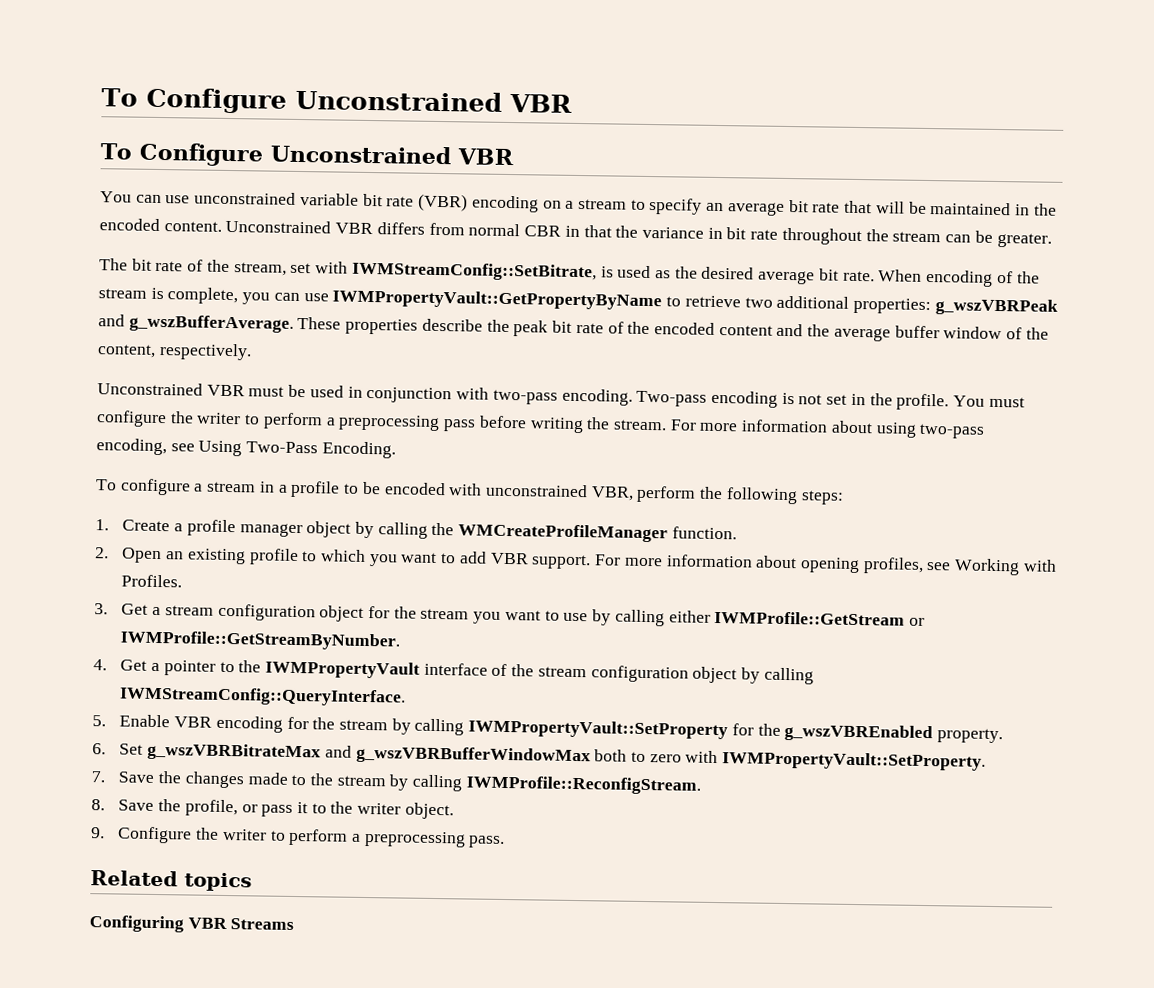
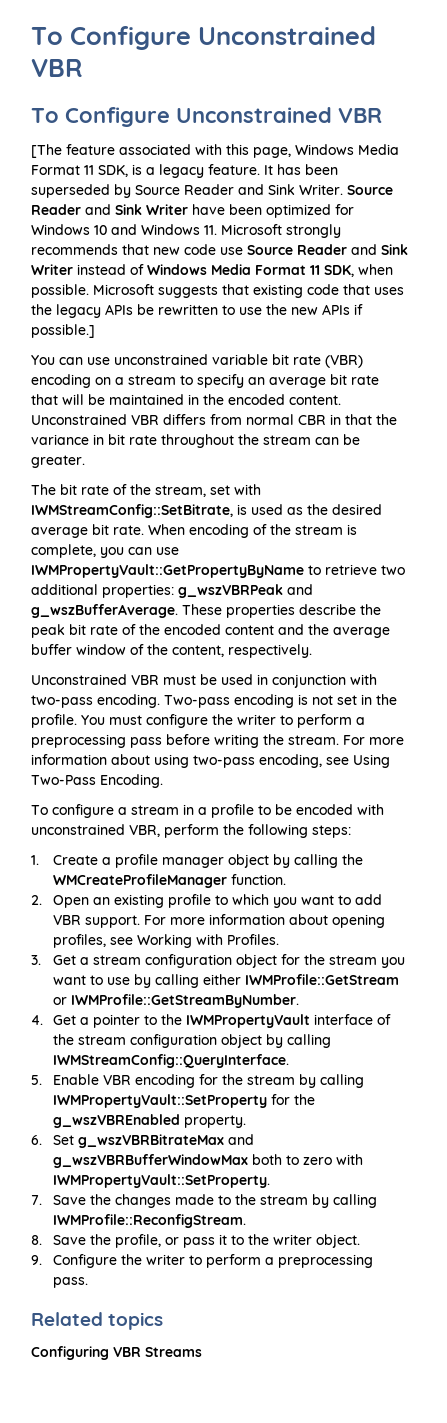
+ [The feature associated with this page, Windows Media Format 11 SDK, is a legacy feature. It has been superseded by Source Reader and Sink Writer. Source Reader and Sink Writer have been optimized for Windows 10 and Windows 11. Microsoft strongly recommends that new code use Source Reader and Sink Writer instead of Windows Media Format 11 SDK, when possible. Microsoft suggests that existing code that uses the legacy APIs be rewritten to use the new APIs if possible.]

